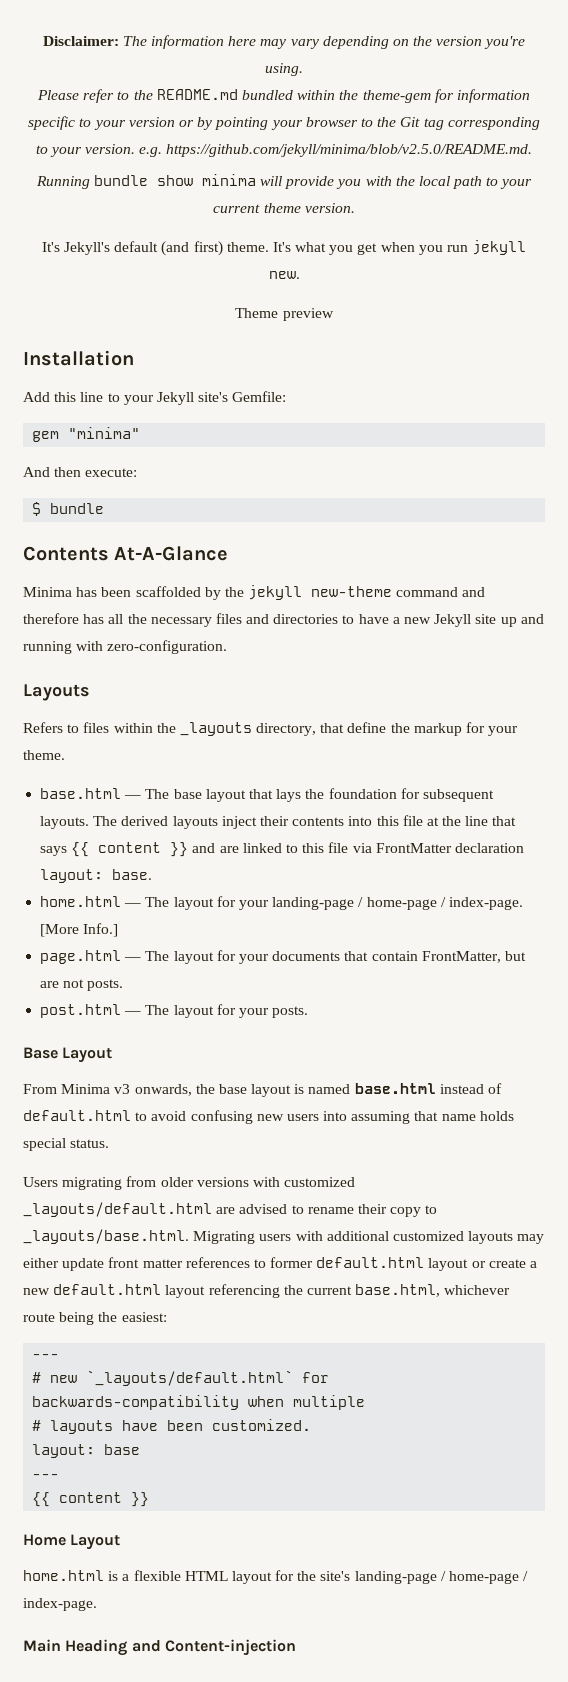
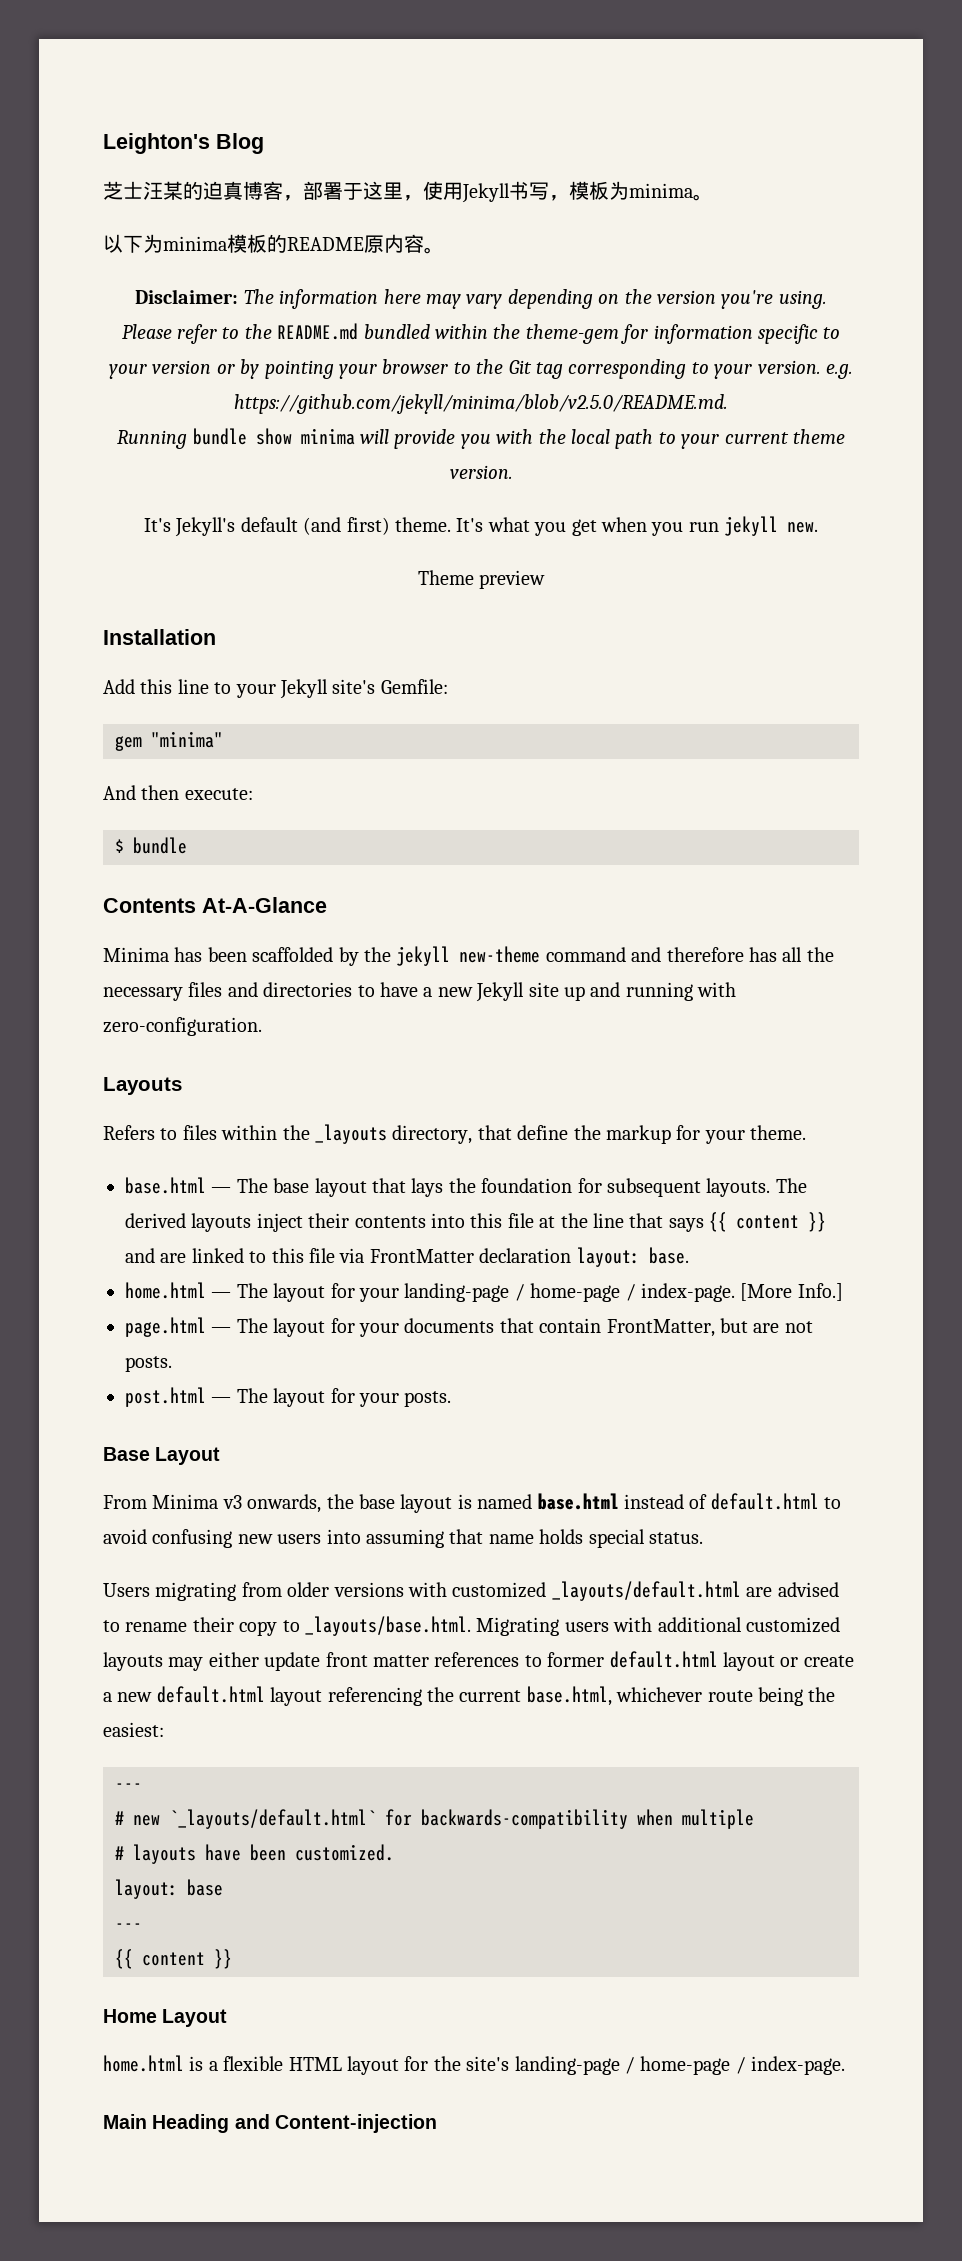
+ Leighton's Blog
+ 芝士汪某的迫真博客，部署于这里，使用Jekyll书写，模板为minima。
+ 以下为minima模板的README原内容。

